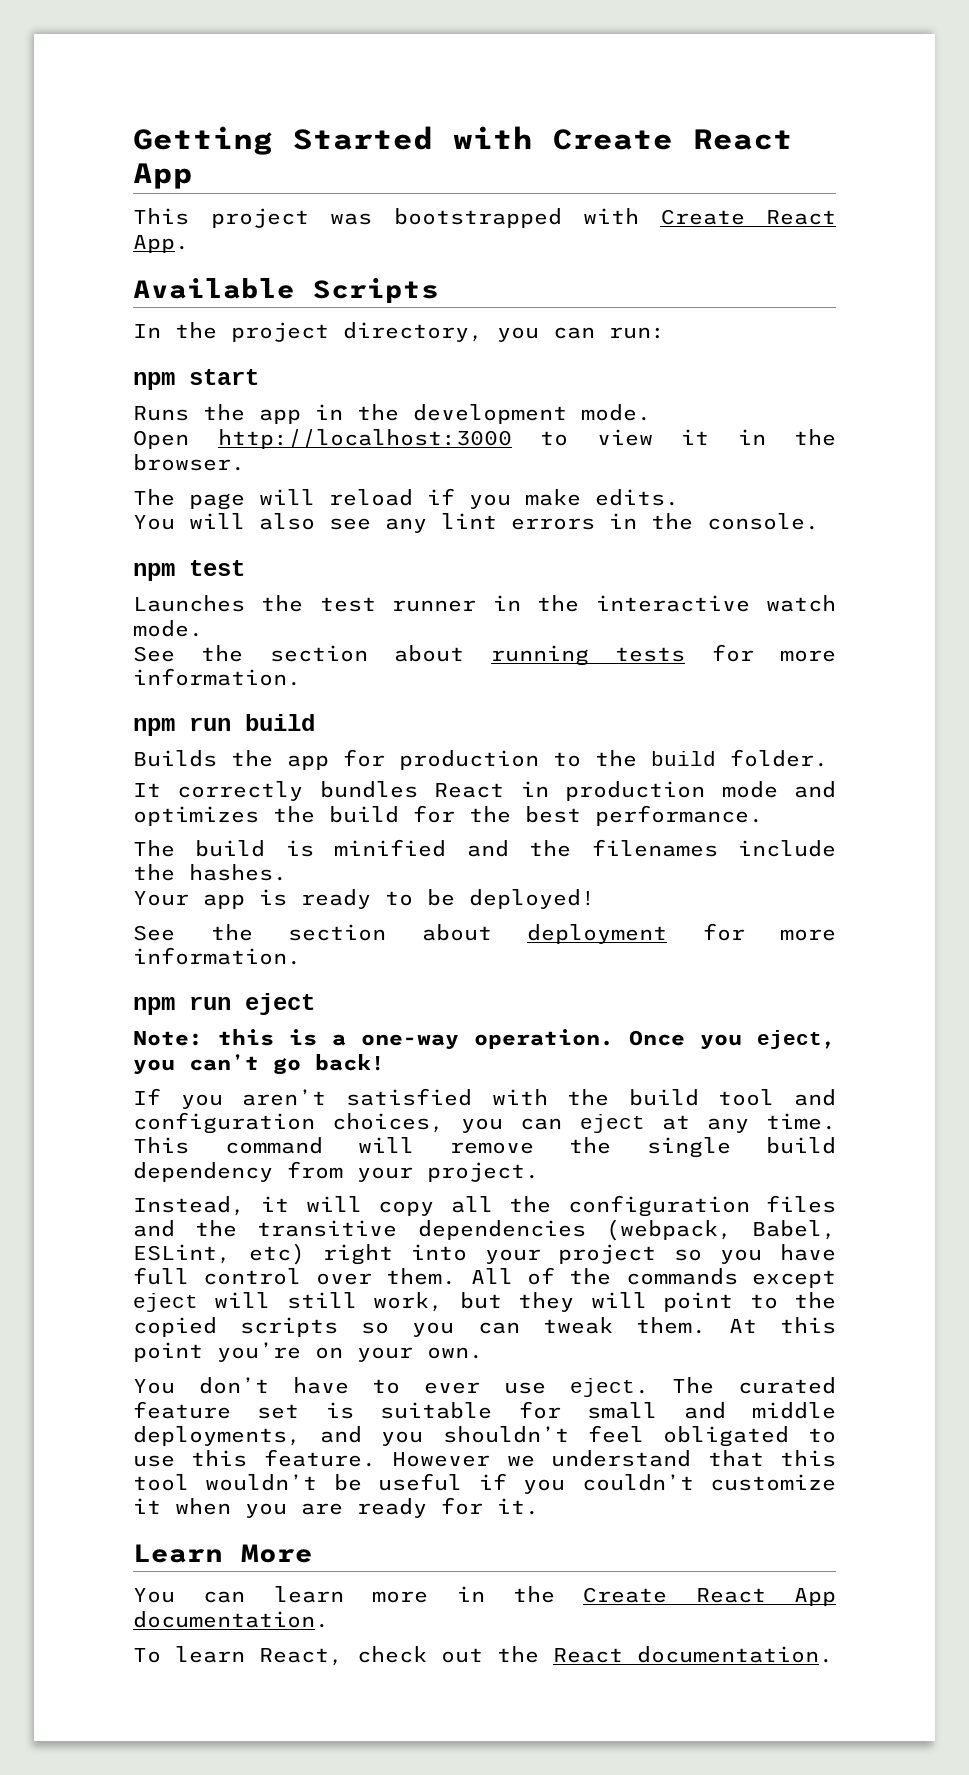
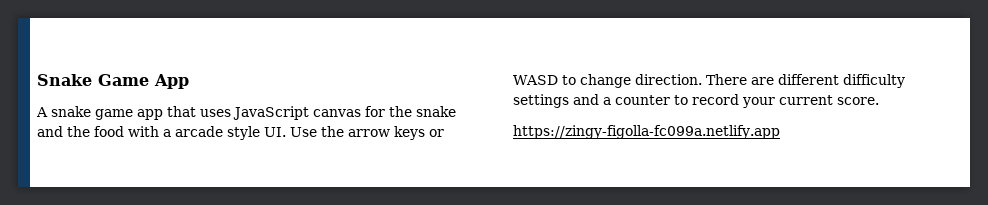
- Getting Started with Create React App
- This project was bootstrapped with Create React App.
- Available Scripts
- In the project directory, you can run:
- npm start
- Runs the app in the development mode.
- Open http://localhost:3000 to view it in the browser.
- The page will reload if you make edits.
- You will also see any lint errors in the console.
- npm test
- Launches the test runner in the interactive watch mode.
- See the section about running tests for more information.
- npm run build
- Builds the app for production to the build folder.
- It correctly bundles React in production mode and optimizes the build for the best performance.
- The build is minified and the filenames include the hashes.
- Your app is ready to be deployed!
- See the section about deployment for more information.
- npm run eject
- Note: this is a one-way operation. Once you eject, you can’t go back!
- If you aren’t satisfied with the build tool and configuration choices, you can eject at any time. This command will remove the single build dependency from your project.
- Instead, it will copy all the configuration files and the transitive dependencies (webpack, Babel, ESLint, etc) right into your project so you have full control over them. All of the commands except eject will still work, but they will point to the copied scripts so you can tweak them. At this point you’re on your own.
- You don’t have to ever use eject. The curated feature set is suitable for small and middle deployments, and you shouldn’t feel obligated to use this feature. However we understand that this tool wouldn’t be useful if you couldn’t customize it when you are ready for it.
- Learn More
- You can learn more in the Create React App documentation.
- To learn React, check out the React documentation.
+ Snake Game App
+ A snake game app that uses JavaScript canvas for the snake and the food with a arcade style UI. Use the arrow keys or WASD to change direction. There are different difficulty settings and a counter to record your current score.
+ https://zingy-figolla-fc099a.netlify.app

